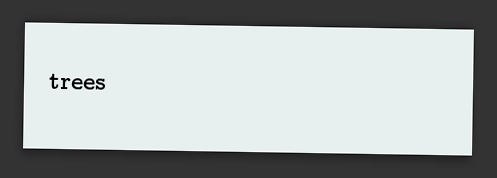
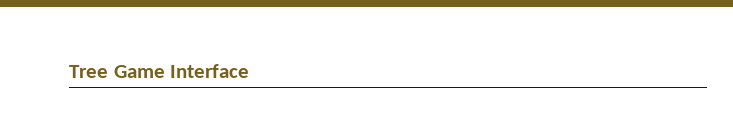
- trees
+ Tree Game Interface

